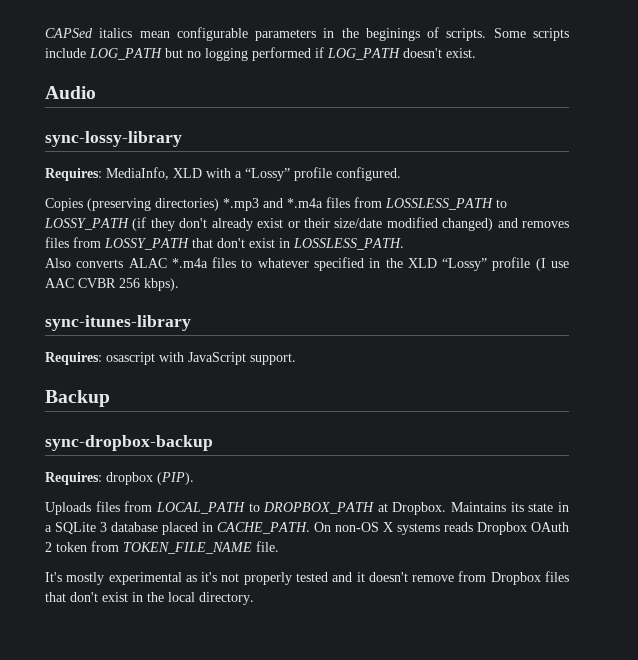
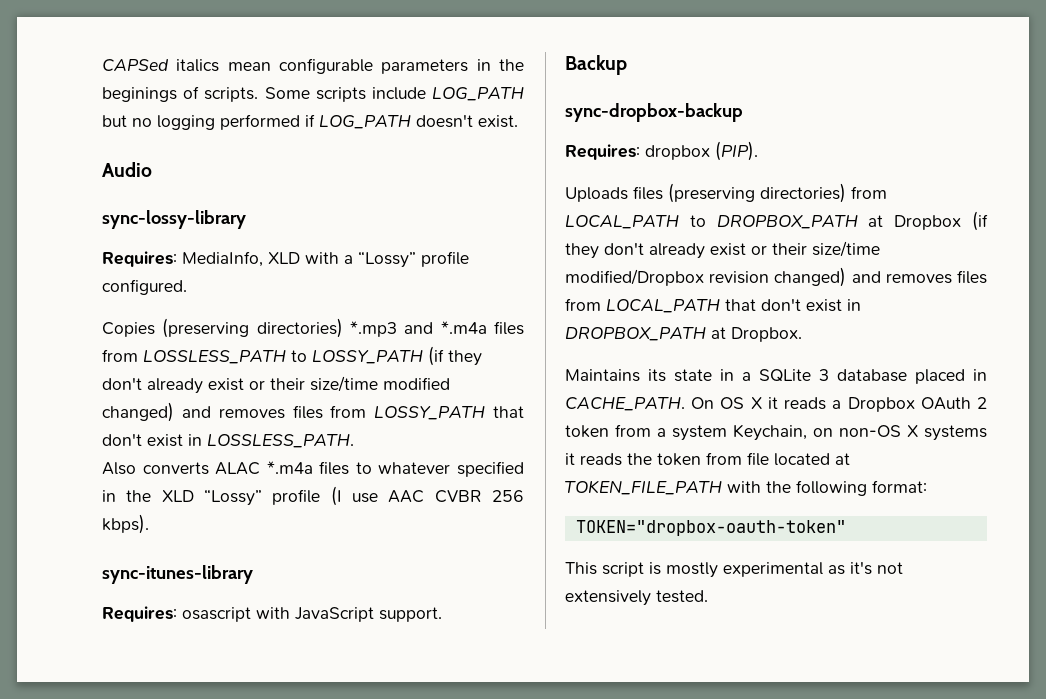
- Copies (preserving directories) *.mp3 and *.m4a files from LOSSLESS_PATH to LOSSY_PATH (if they don't already exist or their size/date modified changed) and removes files from LOSSY_PATH that don't exist in LOSSLESS_PATH.
+ Copies (preserving directories) *.mp3 and *.m4a files from LOSSLESS_PATH to LOSSY_PATH (if they don't already exist or their size/time modified changed) and removes files from LOSSY_PATH that don't exist in LOSSLESS_PATH.
- Uploads files from LOCAL_PATH to DROPBOX_PATH at Dropbox. Maintains its state in a SQLite 3 database placed in CACHE_PATH.
+ Uploads files (preserving directories) from LOCAL_PATH to DROPBOX_PATH at Dropbox (if they don't already exist or their size/time modified/Dropbox revision changed) and removes files from LOCAL_PATH that don't exist in DROPBOX_PATH at Dropbox.
+ Maintains its state in a SQLite 3 database placed in CACHE_PATH.
- On non-OS X systems reads Dropbox OAuth 2 token from TOKEN_FILE_NAME file.
- It's mostly experimental as it's not properly tested and it doesn't remove from Dropbox files that don't exist in the local directory.
+ On OS X it reads a Dropbox OAuth 2 token from a system Keychain, on non-OS X systems it reads the token from file located at TOKEN_FILE_PATH with the following format:
+ TOKEN="dropbox-oauth-token"
+ This script is mostly experimental as it's not extensively tested.

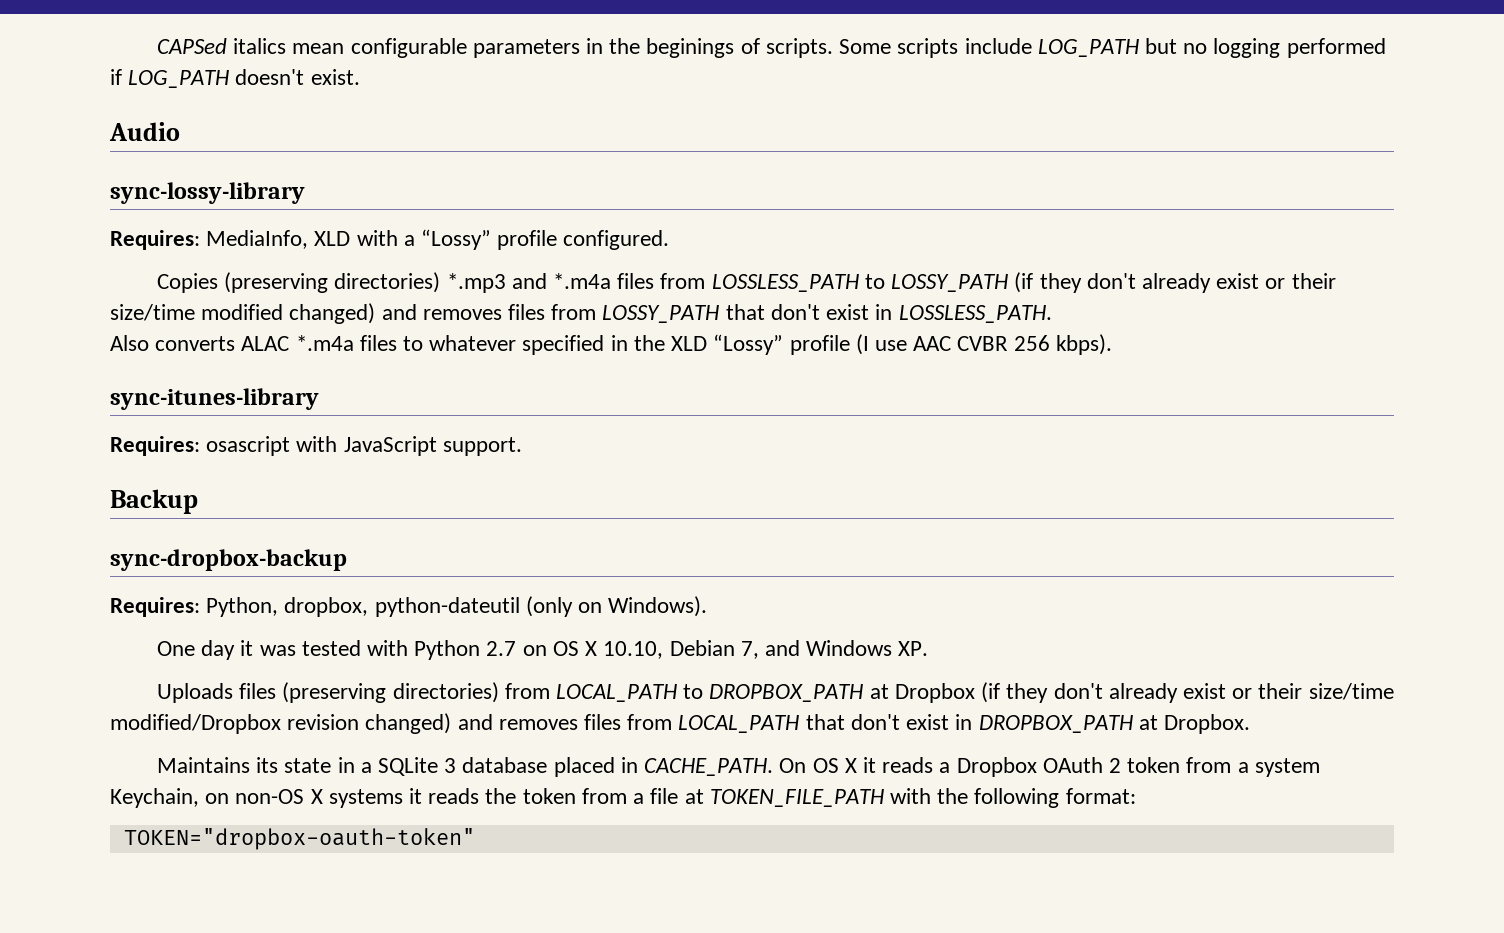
- Requires: dropbox (PIP).
+ Requires: Python, dropbox, python-dateutil (only on Windows).
+ One day it was tested with Python 2.7 on OS X 10.10, Debian 7, and Windows XP.
- On OS X it reads a Dropbox OAuth 2 token from a system Keychain, on non-OS X systems it reads the token from file located at TOKEN_FILE_PATH with the following format:
+ On OS X it reads a Dropbox OAuth 2 token from a system Keychain, on non-OS X systems it reads the token from a file at TOKEN_FILE_PATH with the following format:
- This script is mostly experimental as it's not extensively tested.

